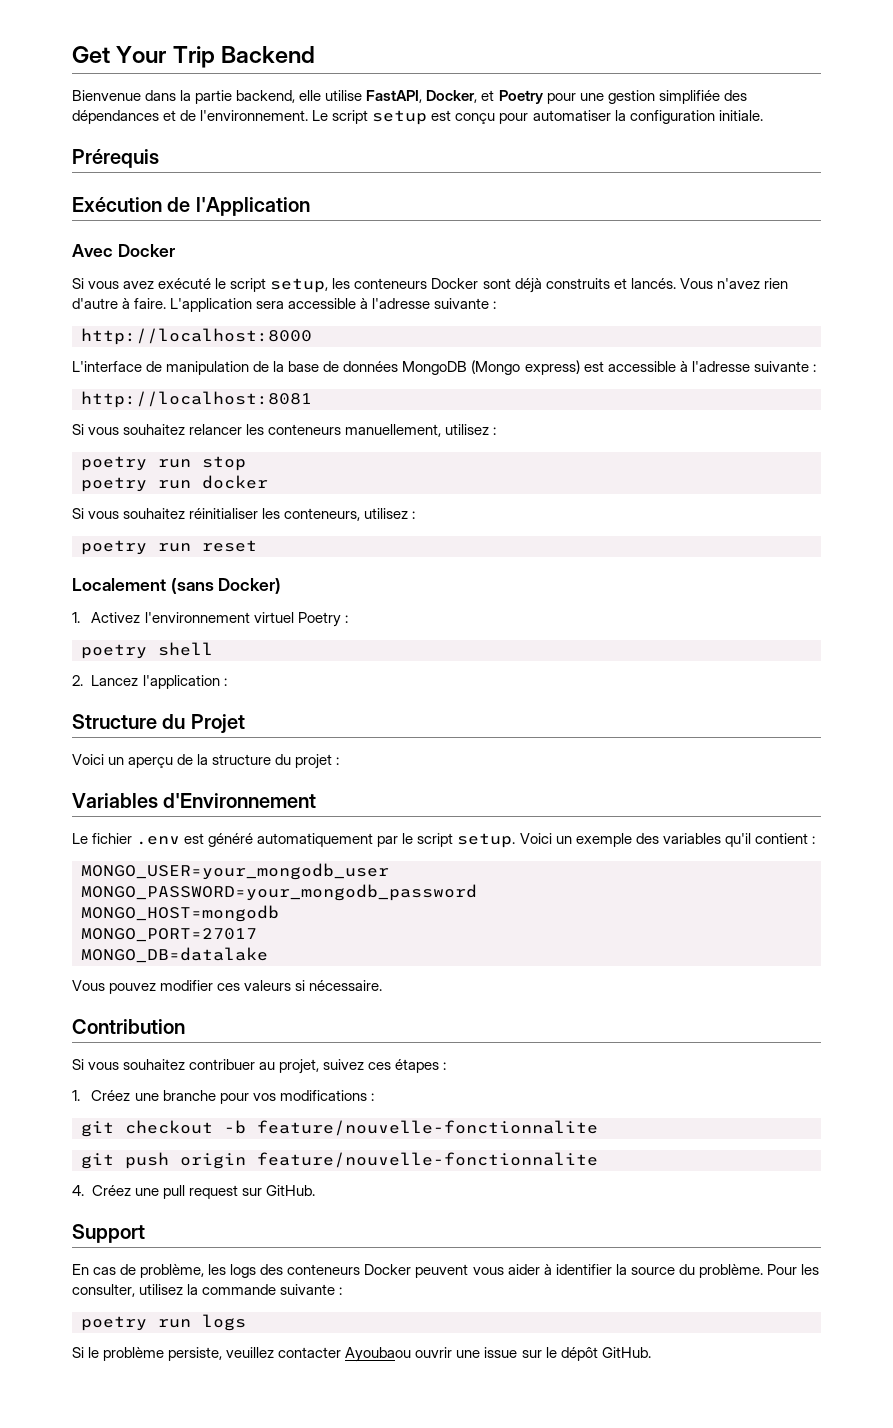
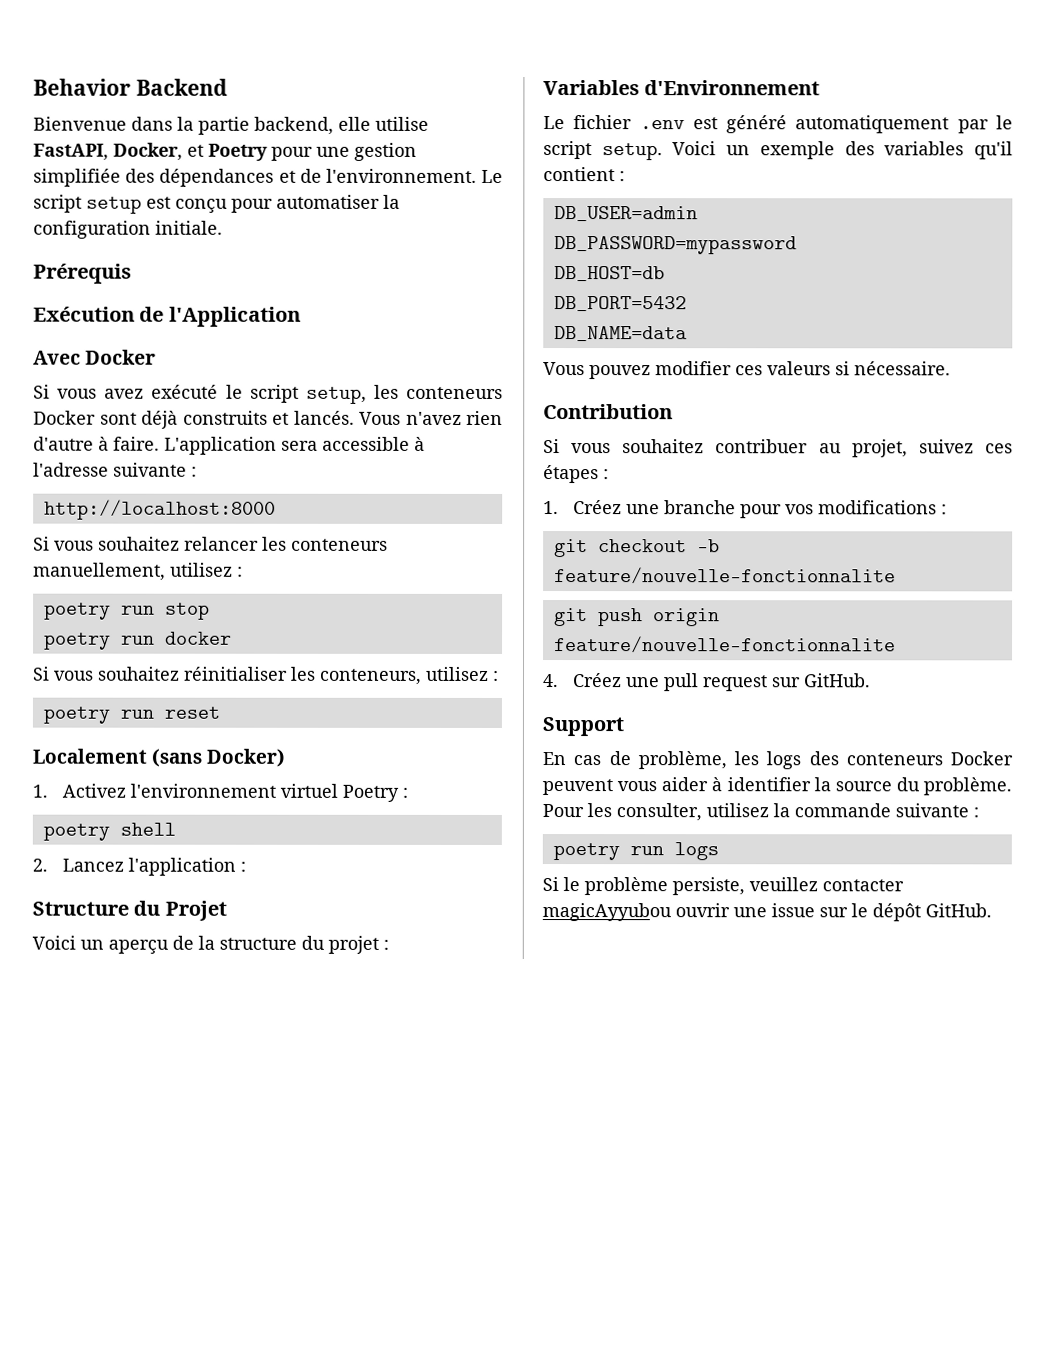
- Get Your Trip Backend
+ Behavior Backend
- L'interface de manipulation de la base de données MongoDB (Mongo express) est accessible à l'adresse suivante :
- http://localhost:8081
- MONGO_USER=your_mongodb_user
- MONGO_PASSWORD=your_mongodb_password
- MONGO_HOST=mongodb
- MONGO_PORT=27017
- MONGO_DB=datalake
+ DB_USER=admin
+ DB_PASSWORD=mypassword
+ DB_HOST=db
+ DB_PORT=5432
+ DB_NAME=data
- Si le problème persiste, veuillez contacter Ayoubaou ouvrir une issue sur le dépôt GitHub.
+ Si le problème persiste, veuillez contacter magicAyyubou ouvrir une issue sur le dépôt GitHub.

